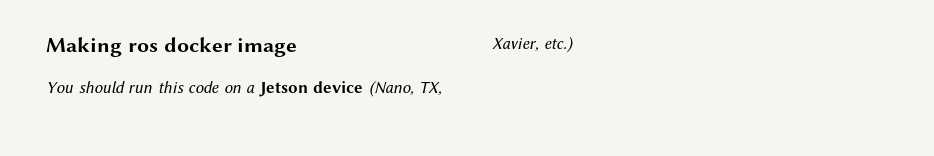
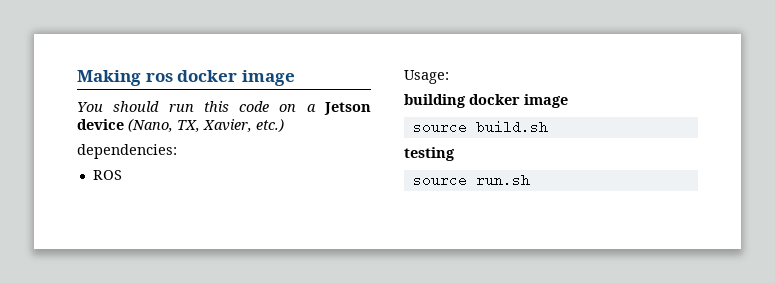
+ dependencies:
+ ROS
+ Usage:
+ building docker image
+ source build.sh
+ testing
+ source run.sh

